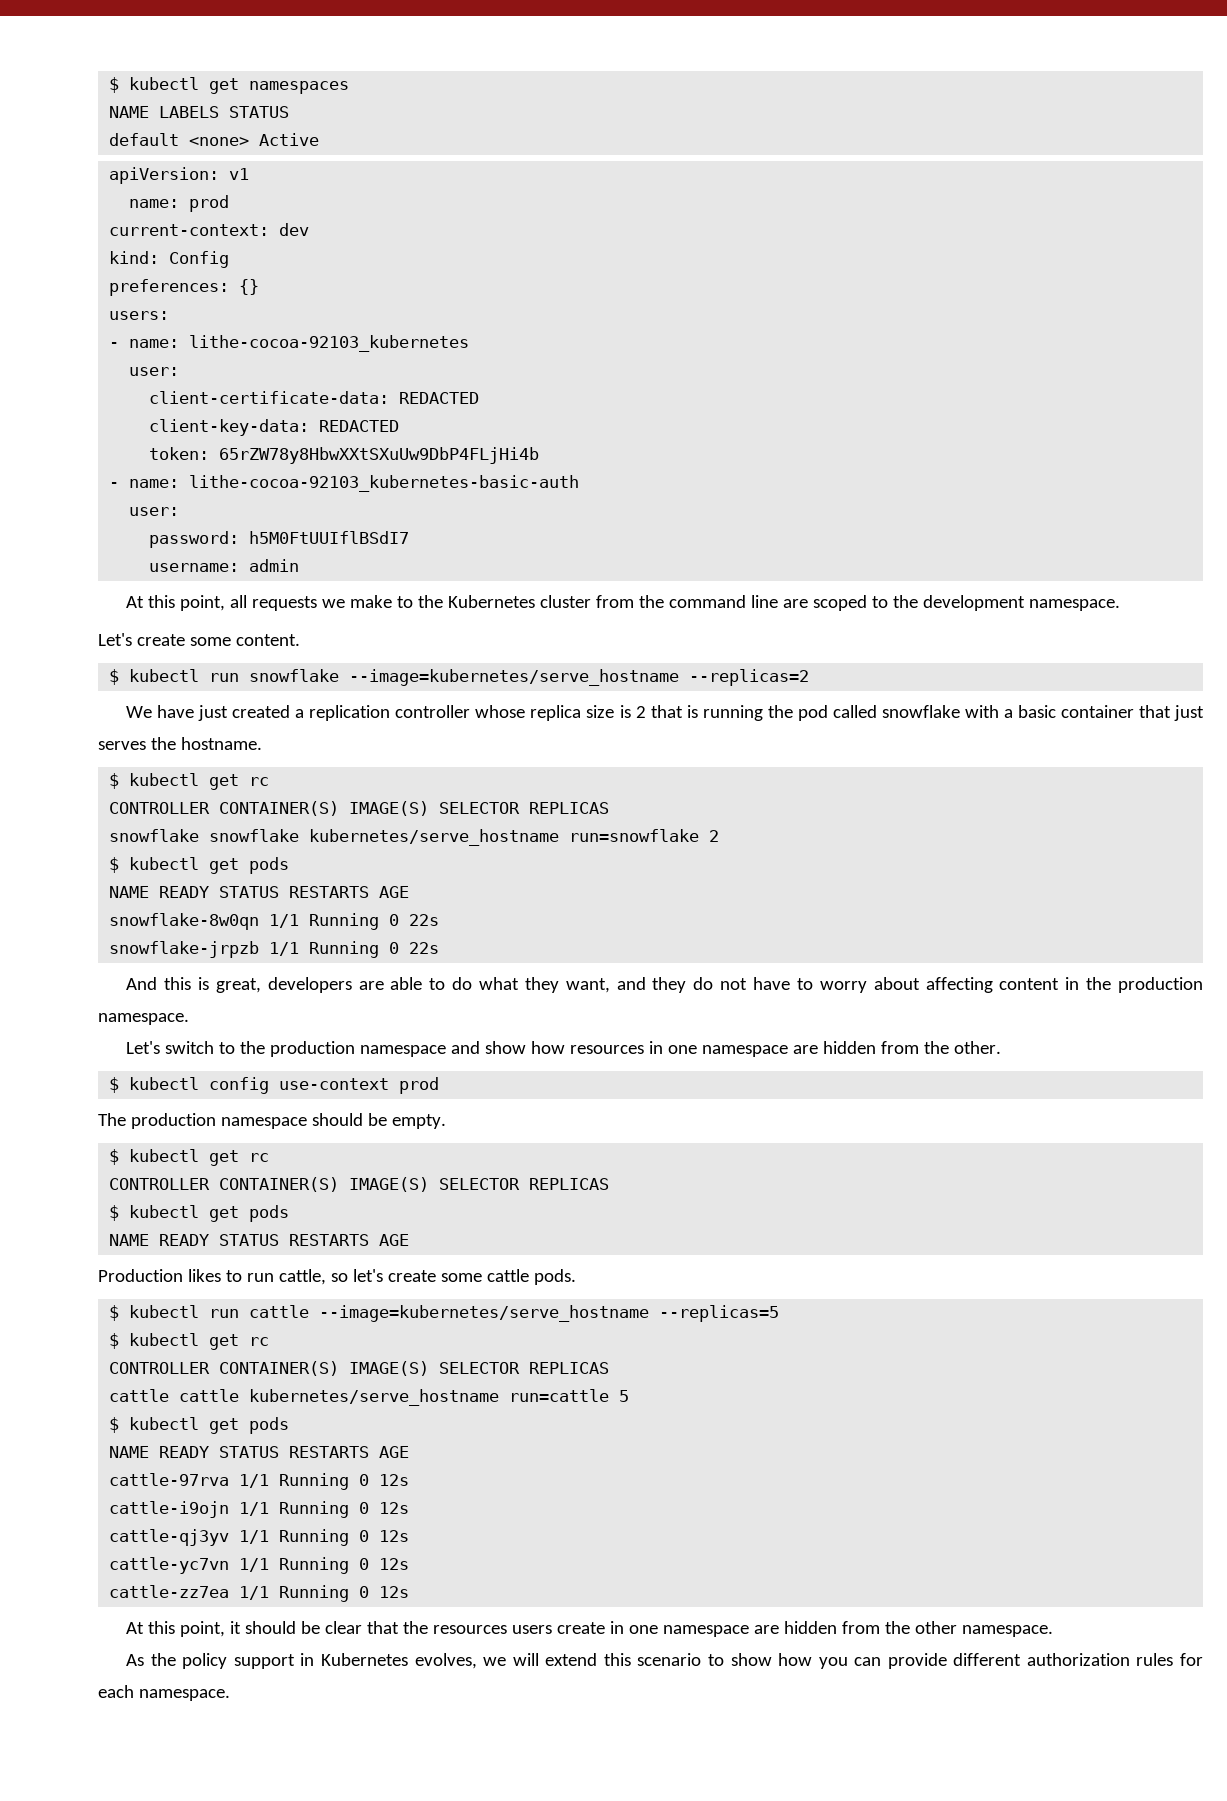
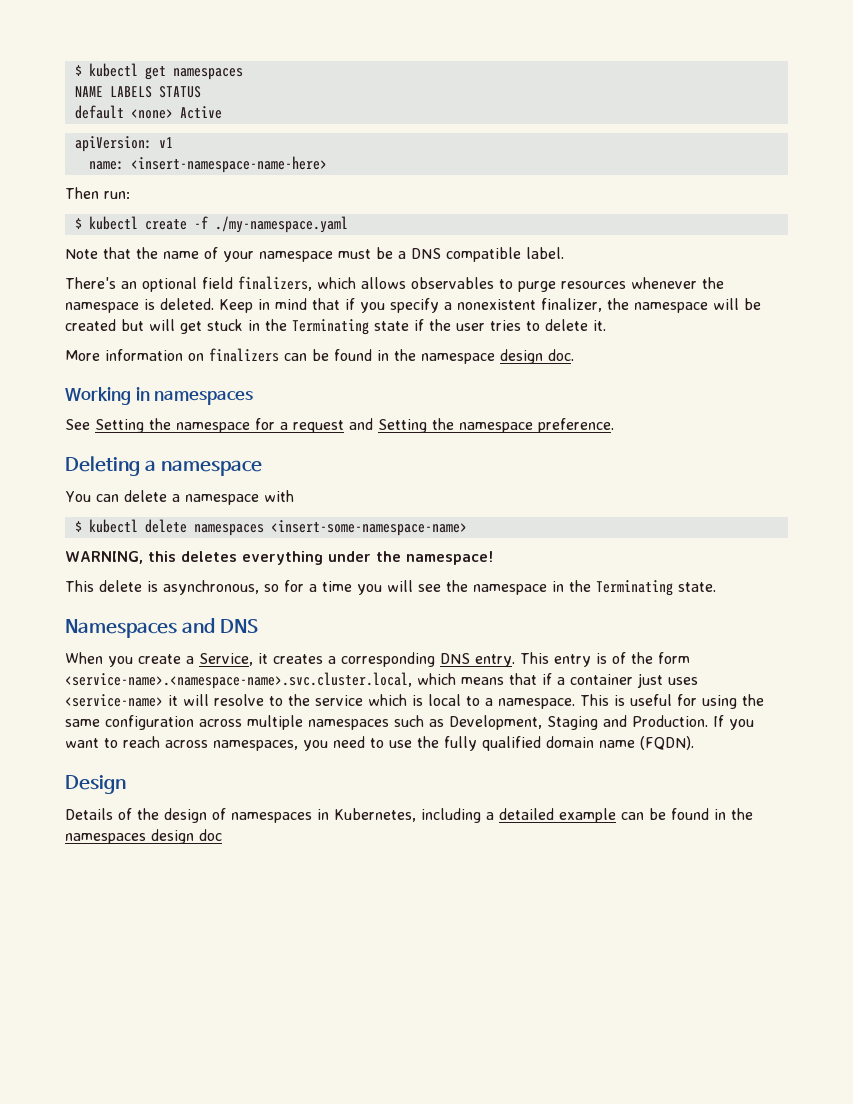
- name: prod
- current-context: dev
- kind: Config
- preferences: {}
- users:
- - name: lithe-cocoa-92103_kubernetes
- user:
- client-certificate-data: REDACTED
- client-key-data: REDACTED
- token: 65rZW78y8HbwXXtSXuUw9DbP4FLjHi4b
- - name: lithe-cocoa-92103_kubernetes-basic-auth
- user:
- password: h5M0FtUUIflBSdI7
- username: admin
- At this point, all requests we make to the Kubernetes cluster from the command line are scoped to the development namespace.
- Let's create some content.
- $ kubectl run snowflake --image=kubernetes/serve_hostname --replicas=2
- We have just created a replication controller whose replica size is 2 that is running the pod called snowflake with a basic container that just serves the hostname.
- $ kubectl get rc
- CONTROLLER CONTAINER(S) IMAGE(S) SELECTOR REPLICAS
- snowflake snowflake kubernetes/serve_hostname run=snowflake 2
- $ kubectl get pods
- NAME READY STATUS RESTARTS AGE
- snowflake-8w0qn 1/1 Running 0 22s
- snowflake-jrpzb 1/1 Running 0 22s
- And this is great, developers are able to do what they want, and they do not have to worry about affecting content in the production namespace.
- Let's switch to the production namespace and show how resources in one namespace are hidden from the other.
- $ kubectl config use-context prod
- The production namespace should be empty.
- $ kubectl get rc
- CONTROLLER CONTAINER(S) IMAGE(S) SELECTOR REPLICAS
- $ kubectl get pods
- NAME READY STATUS RESTARTS AGE
- Production likes to run cattle, so let's create some cattle pods.
- $ kubectl run cattle --image=kubernetes/serve_hostname --replicas=5
- $ kubectl get rc
- CONTROLLER CONTAINER(S) IMAGE(S) SELECTOR REPLICAS
- cattle cattle kubernetes/serve_hostname run=cattle 5
- $ kubectl get pods
- NAME READY STATUS RESTARTS AGE
- cattle-97rva 1/1 Running 0 12s
- cattle-i9ojn 1/1 Running 0 12s
- cattle-qj3yv 1/1 Running 0 12s
- cattle-yc7vn 1/1 Running 0 12s
- cattle-zz7ea 1/1 Running 0 12s
- At this point, it should be clear that the resources users create in one namespace are hidden from the other namespace.
- As the policy support in Kubernetes evolves, we will extend this scenario to show how you can provide different authorization rules for each namespace.
+ name: <insert-namespace-name-here>
+ Then run:
+ $ kubectl create -f ./my-namespace.yaml
+ Note that the name of your namespace must be a DNS compatible label.
+ There's an optional field finalizers, which allows observables to purge resources whenever the namespace is deleted. Keep in mind that if you specify a nonexistent finalizer, the namespace will be created but will get stuck in the Terminating state if the user tries to delete it.
+ More information on finalizers can be found in the namespace design doc.
+ Working in namespaces
+ See Setting the namespace for a request and Setting the namespace preference.
+ Deleting a namespace
+ You can delete a namespace with
+ $ kubectl delete namespaces <insert-some-namespace-name>
+ WARNING, this deletes everything under the namespace!
+ This delete is asynchronous, so for a time you will see the namespace in the Terminating state.
+ Namespaces and DNS
+ When you create a Service, it creates a corresponding DNS entry. This entry is of the form <service-name>.<namespace-name>.svc.cluster.local, which means that if a container just uses <service-name> it will resolve to the service which is local to a namespace. This is useful for using the same configuration across multiple namespaces such as Development, Staging and Production. If you want to reach across namespaces, you need to use the fully qualified domain name (FQDN).
+ Design
+ Details of the design of namespaces in Kubernetes, including a detailed example can be found in the namespaces design doc

